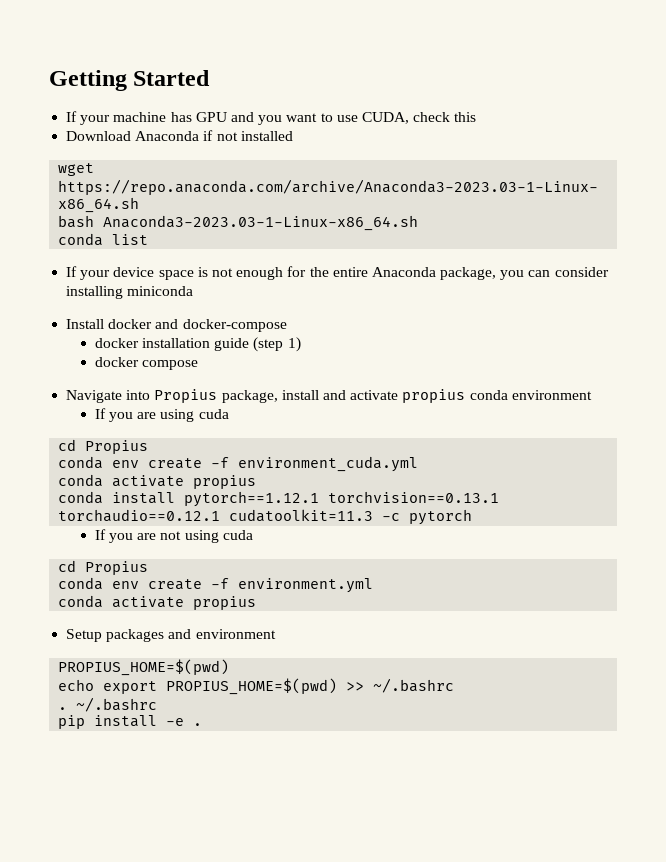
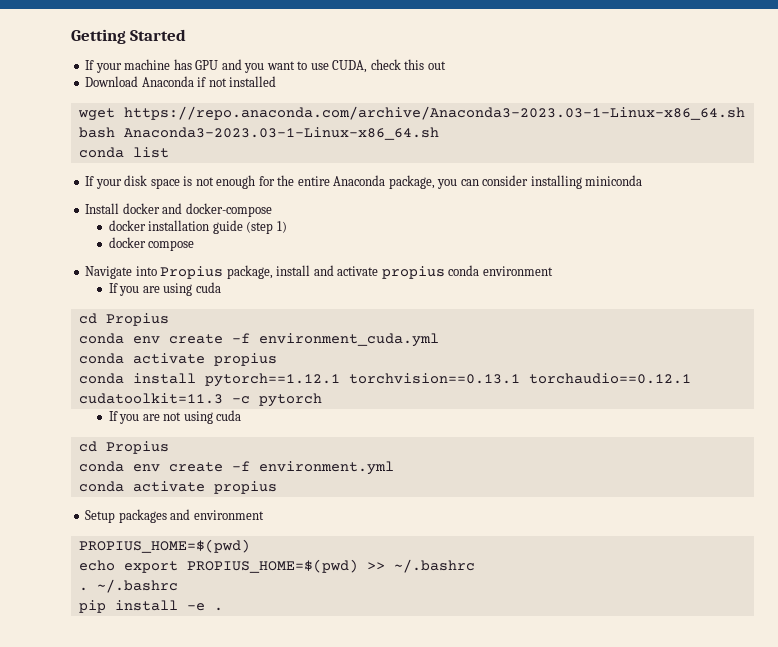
- If your machine has GPU and you want to use CUDA, check this
+ If your machine has GPU and you want to use CUDA, check this out
- If your device space is not enough for the entire Anaconda package, you can consider installing miniconda
+ If your disk space is not enough for the entire Anaconda package, you can consider installing miniconda

